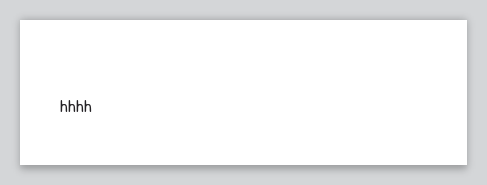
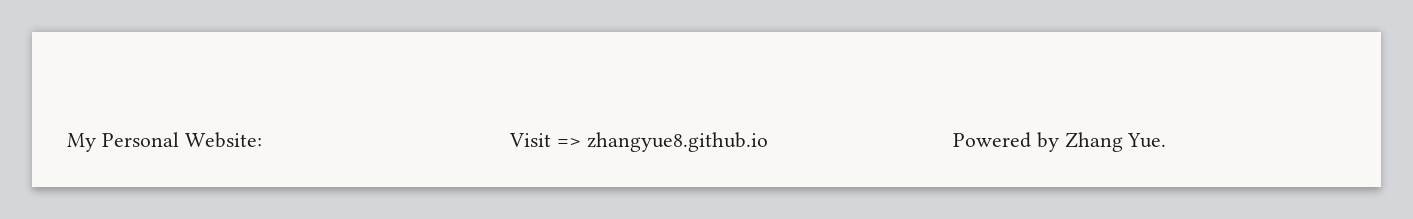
- hhhh
+ My Personal Website:
+ Visit => zhangyue8.github.io
+ Powered by Zhang Yue.

